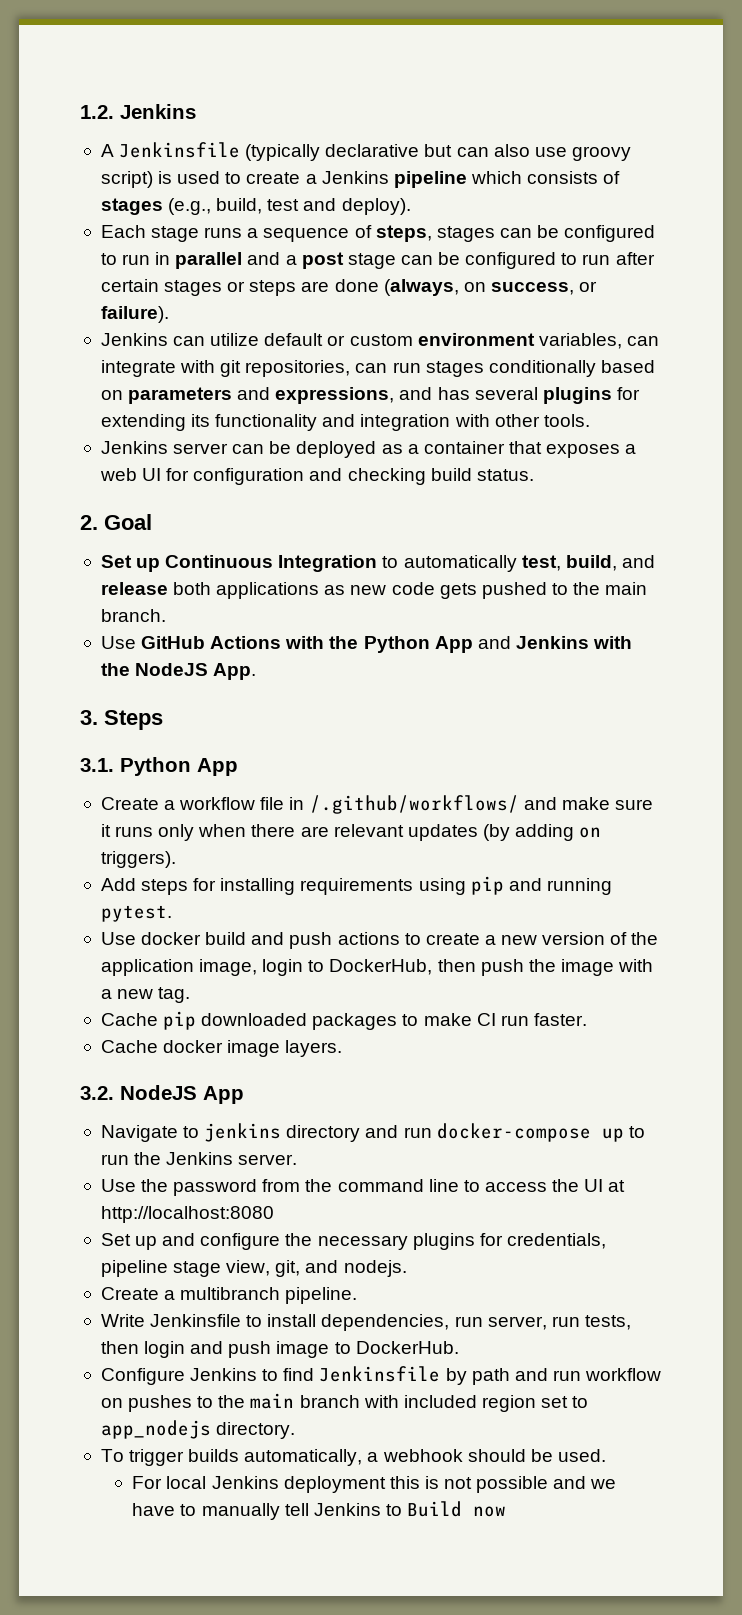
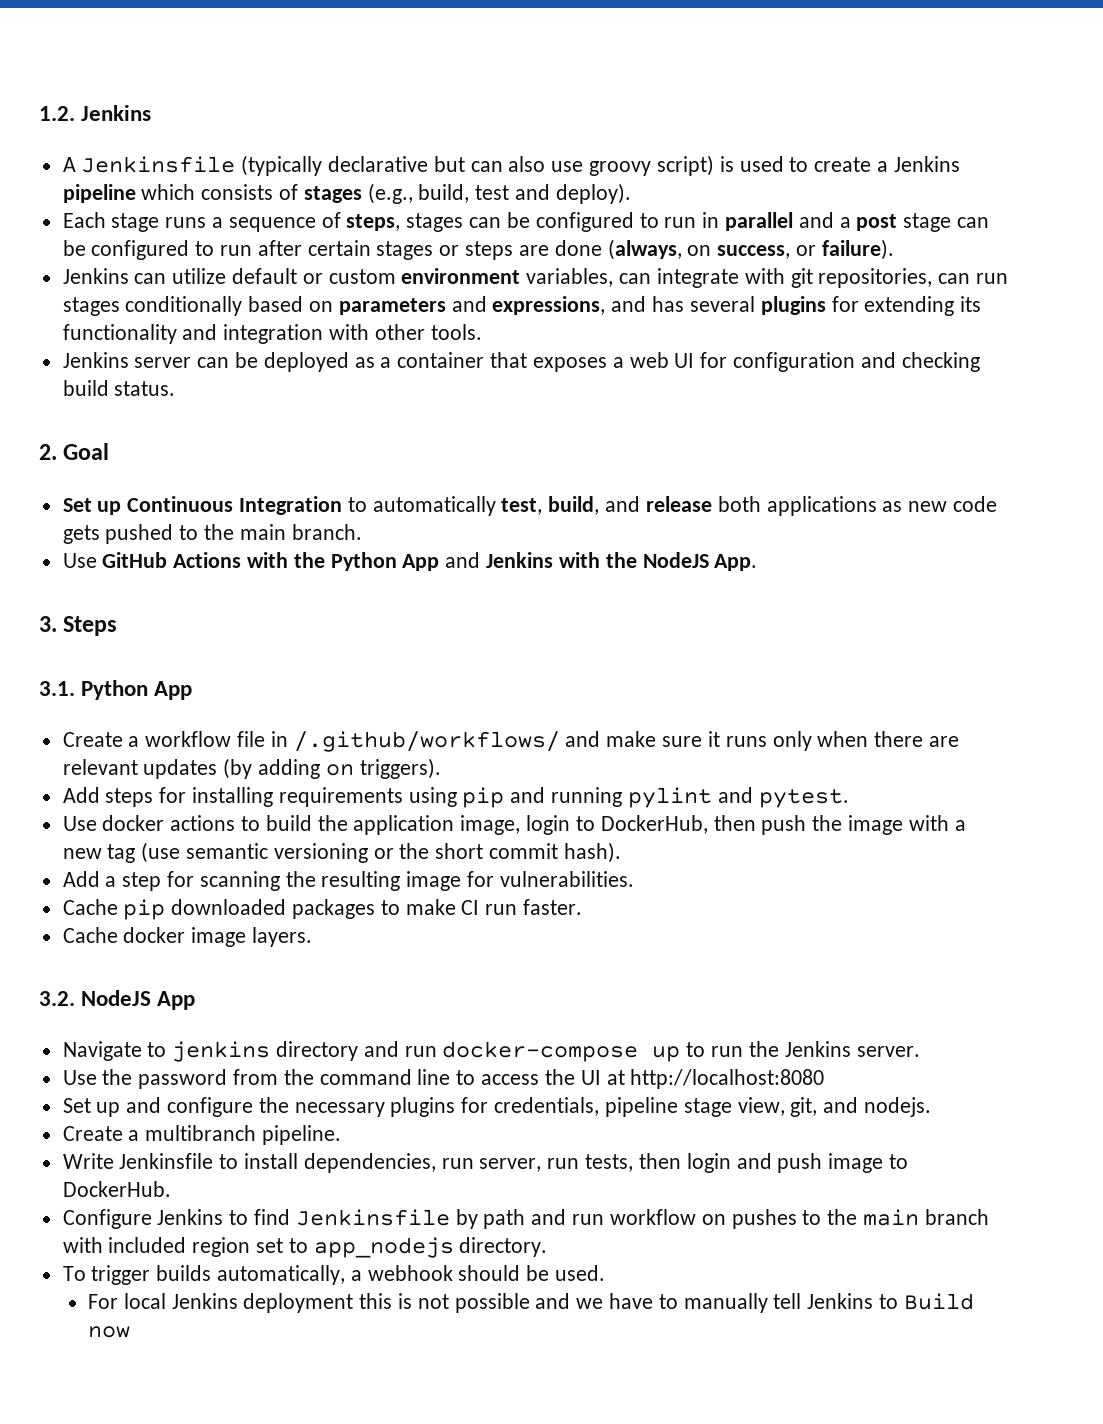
- Add steps for installing requirements using pip and running pytest.
+ Add steps for installing requirements using pip and running pylint and pytest.
- Use docker build and push actions to create a new version of the application image, login to DockerHub, then push the image with a new tag.
+ Use docker actions to build the application image, login to DockerHub, then push the image with a new tag (use semantic versioning or the short commit hash).
+ Add a step for scanning the resulting image for vulnerabilities.

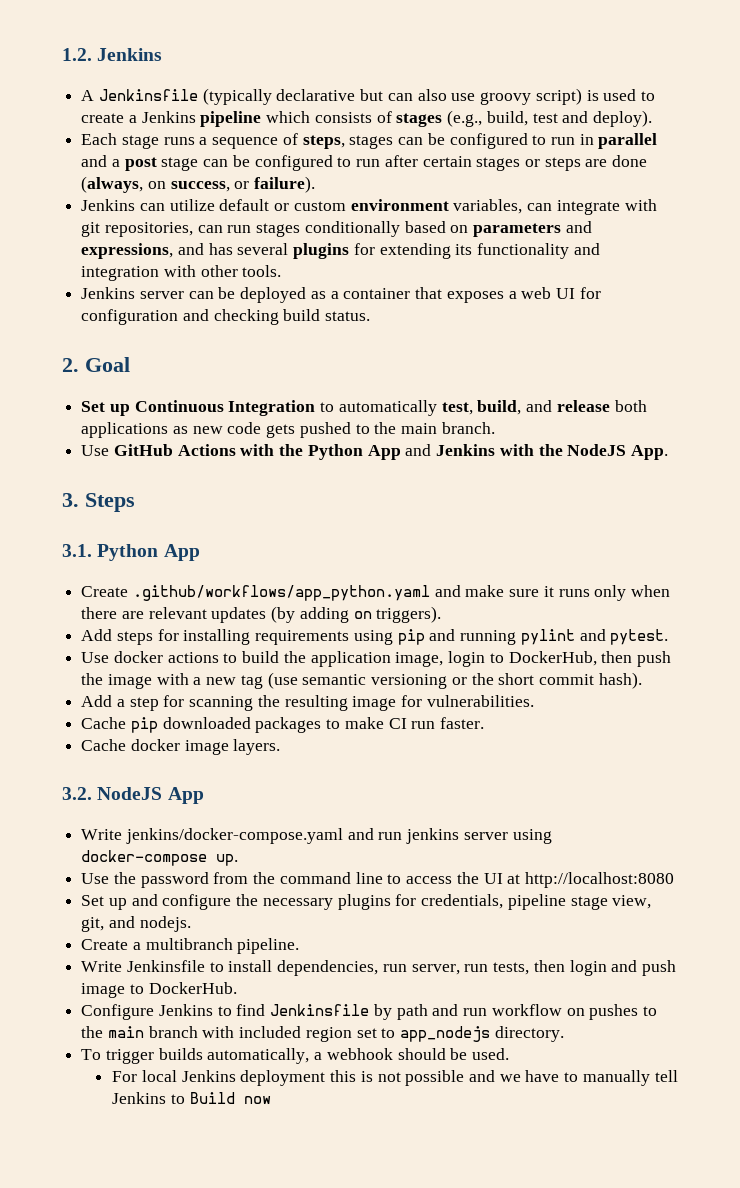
- Create a workflow file in /.github/workflows/ and make sure it runs only when there are relevant updates (by adding on triggers).
+ Create .github/workflows/app_python.yaml and make sure it runs only when there are relevant updates (by adding on triggers).
- Navigate to jenkins directory and run docker-compose up to run the Jenkins server.
+ Write jenkins/docker-compose.yaml and run jenkins server using docker-compose up.

